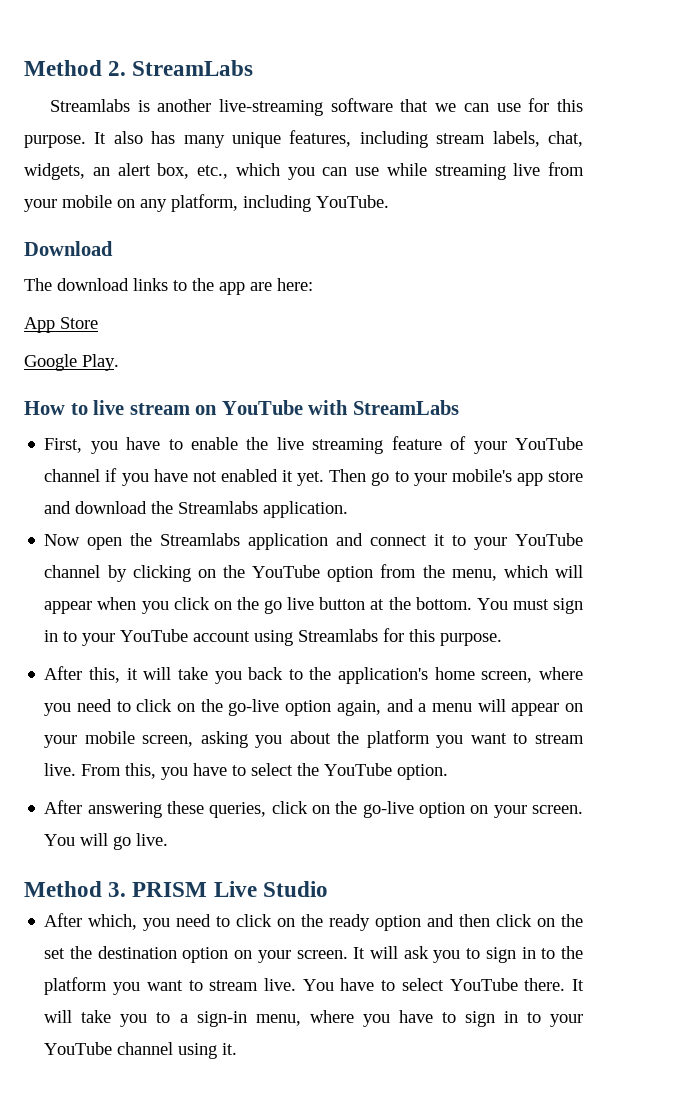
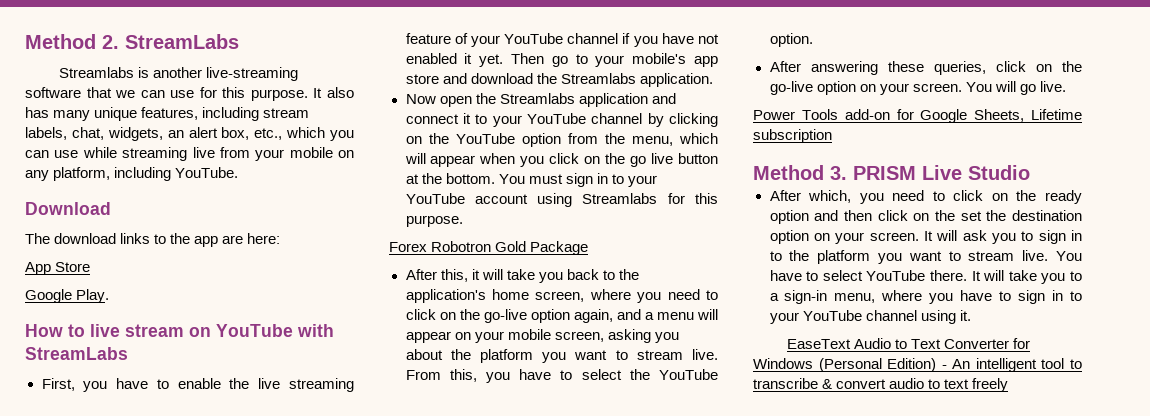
+ Forex Robotron Gold Package
+ Power Tools add-on for Google Sheets, Lifetime subscription
+ EaseText Audio to Text Converter for Windows (Personal Edition) - An intelligent tool to transcribe & convert audio to text freely

